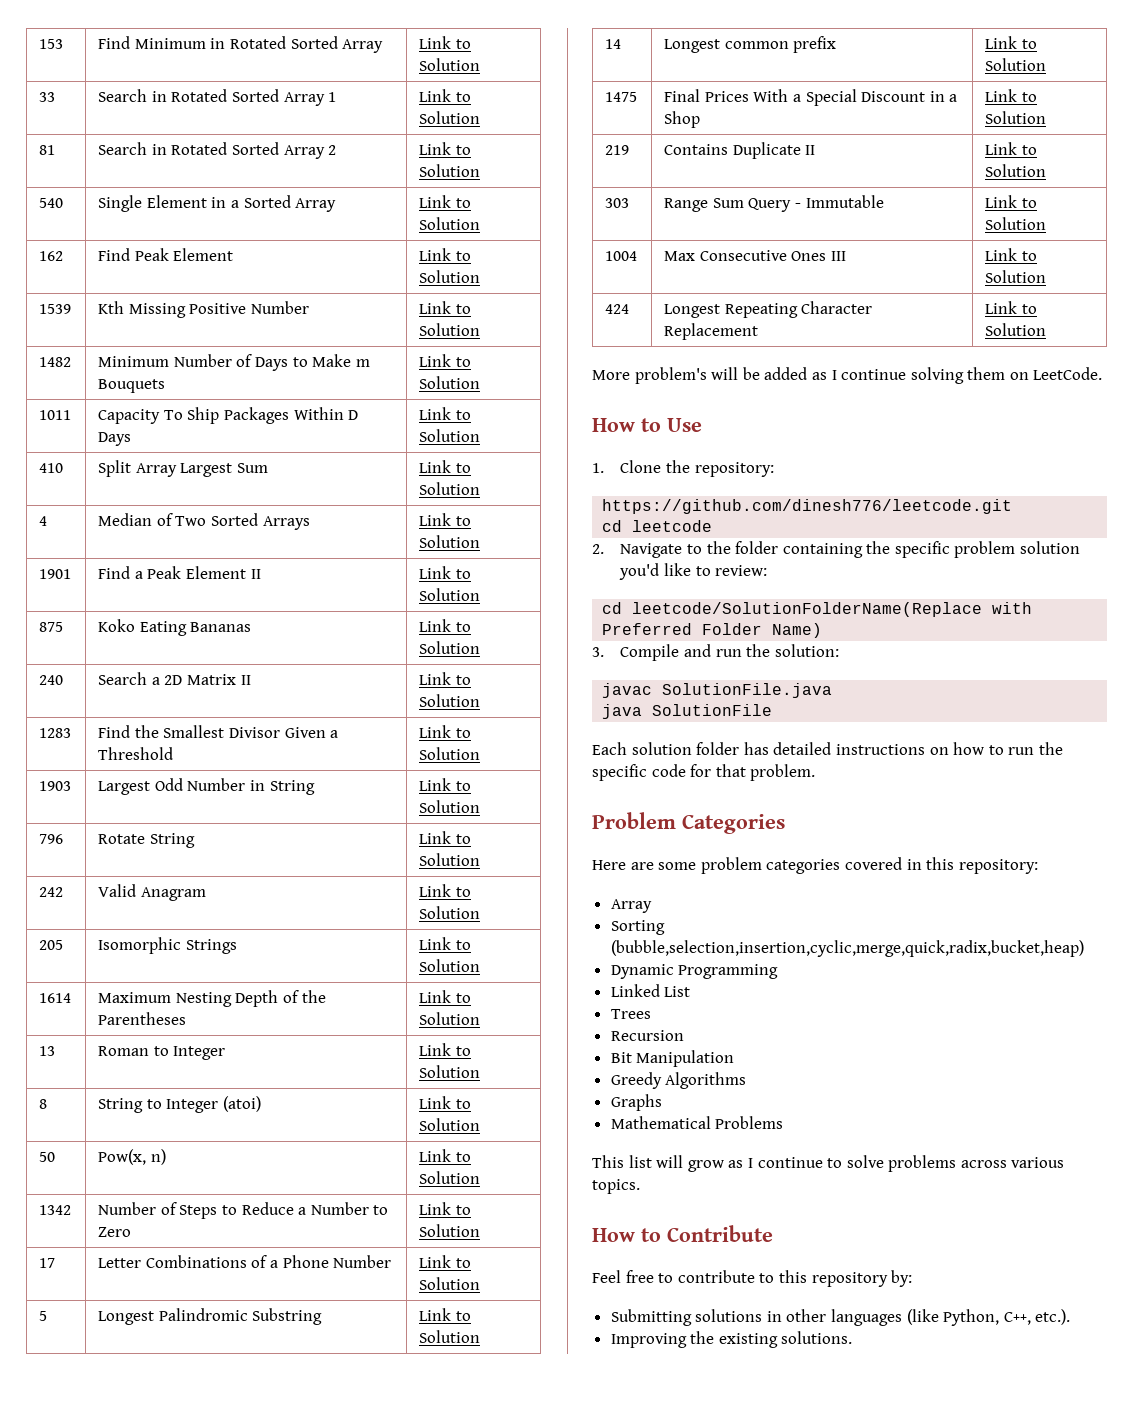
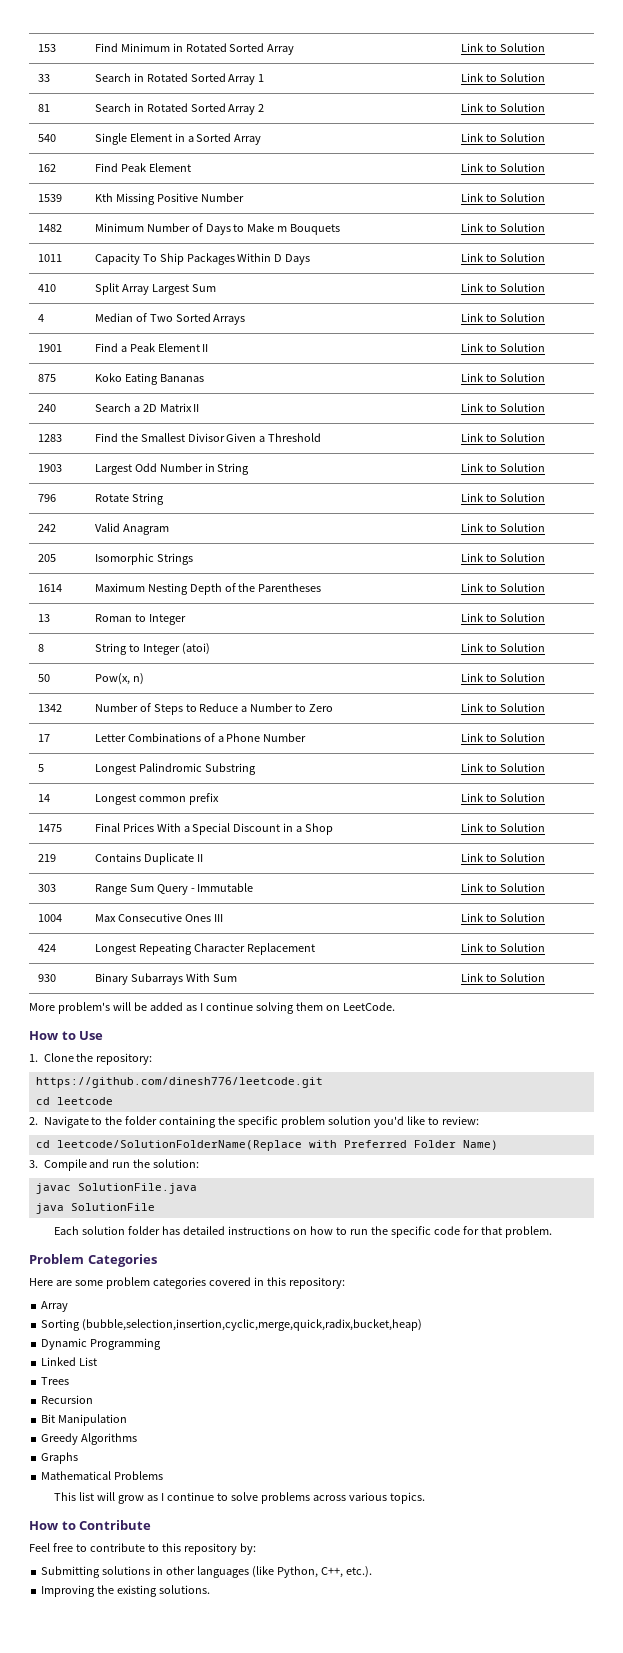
+ 930 | Binary Subarrays With Sum | Link to Solution

